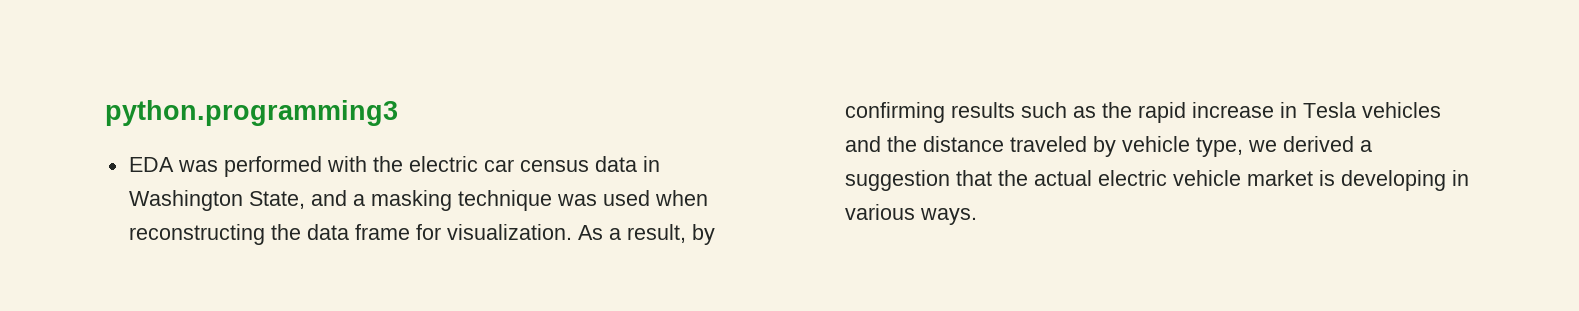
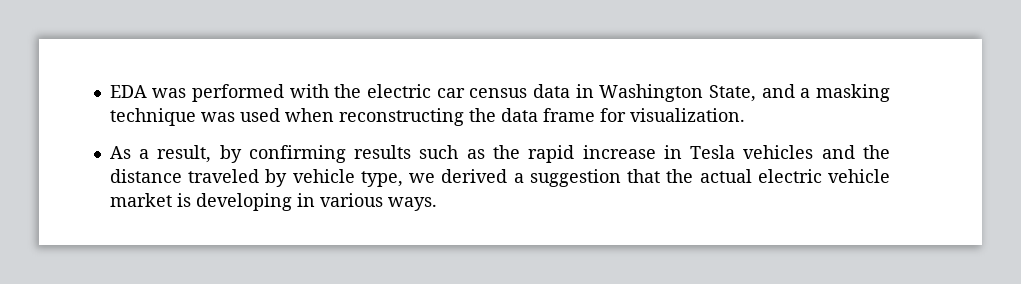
- python.programming3
- EDA was performed with the electric car census data in Washington State, and a masking technique was used when reconstructing the data frame for visualization. As a result, by confirming results such as the rapid increase in Tesla vehicles and the distance traveled by vehicle type, we derived a suggestion that the actual electric vehicle market is developing in various ways.
+ EDA was performed with the electric car census data in Washington State, and a masking technique was used when reconstructing the data frame for visualization.
+ As a result, by confirming results such as the rapid increase in Tesla vehicles and the distance traveled by vehicle type, we derived a suggestion that the actual electric vehicle market is developing in various ways.

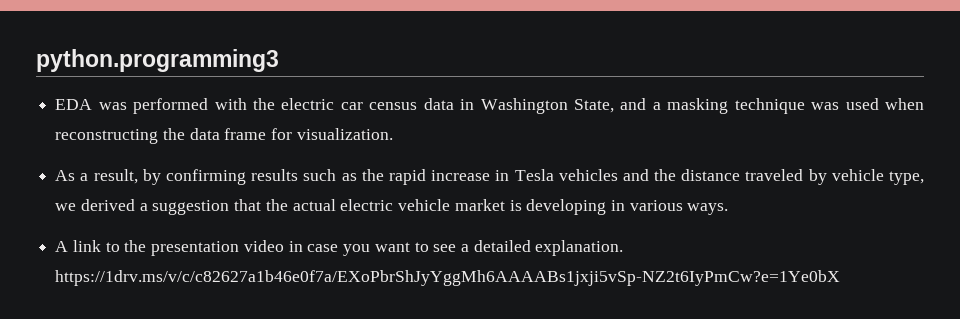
+ python.programming3
+ A link to the presentation video in case you want to see a detailed explanation. https://1drv.ms/v/c/c82627a1b46e0f7a/EXoPbrShJyYggMh6AAAABs1jxji5vSp-NZ2t6IyPmCw?e=1Ye0bX

